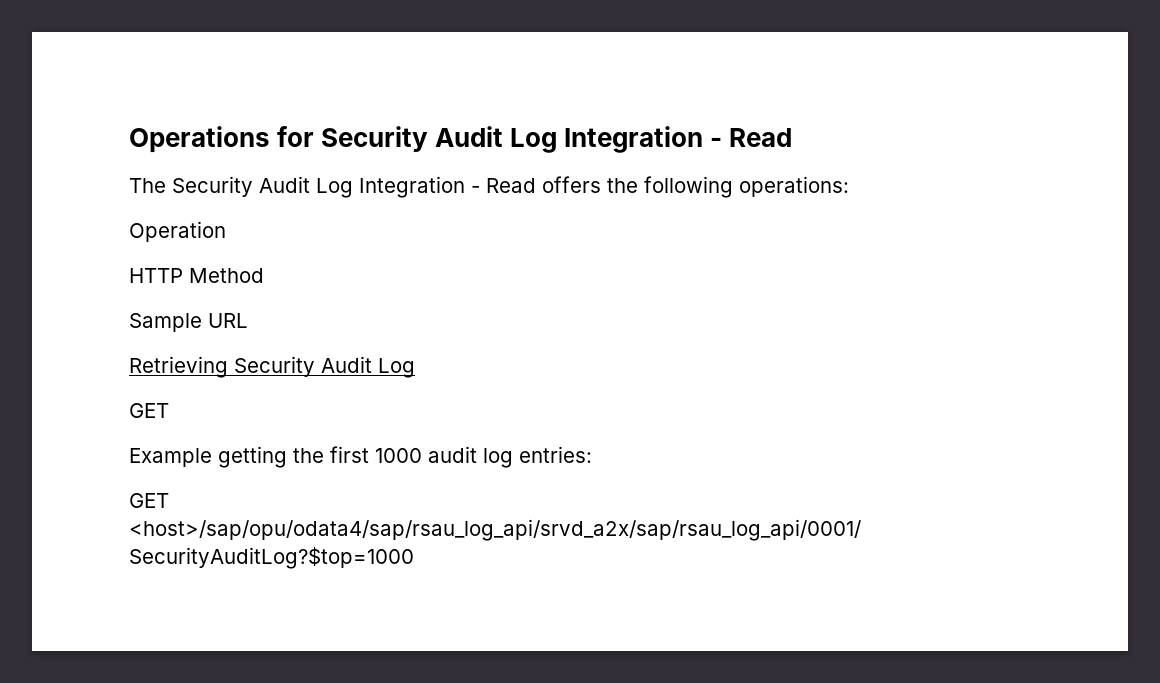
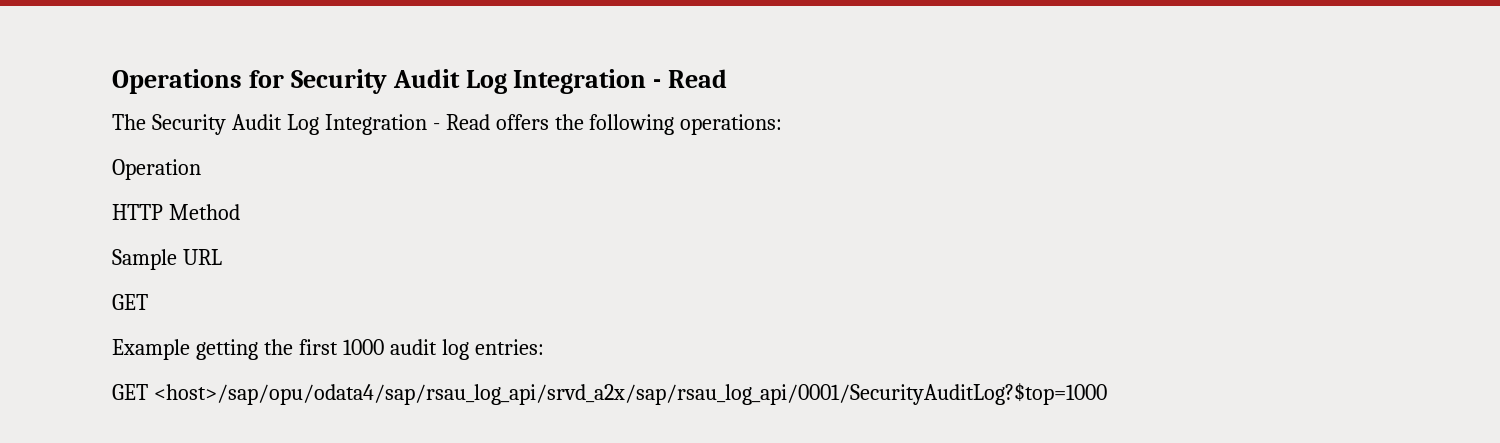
- Retrieving Security Audit Log

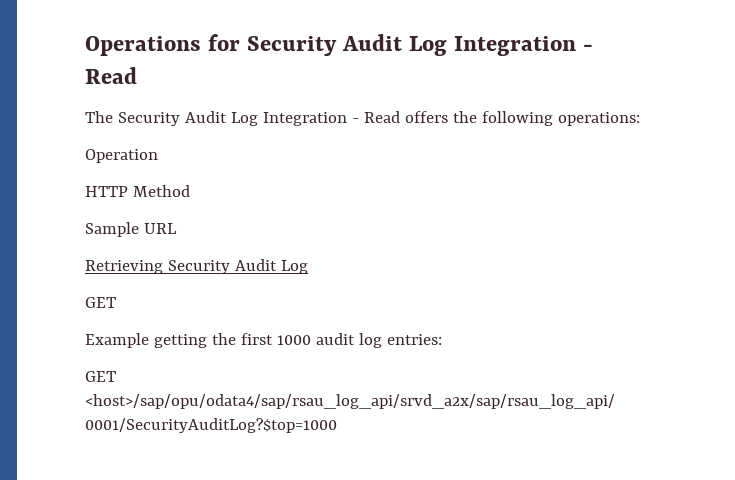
+ Retrieving Security Audit Log

